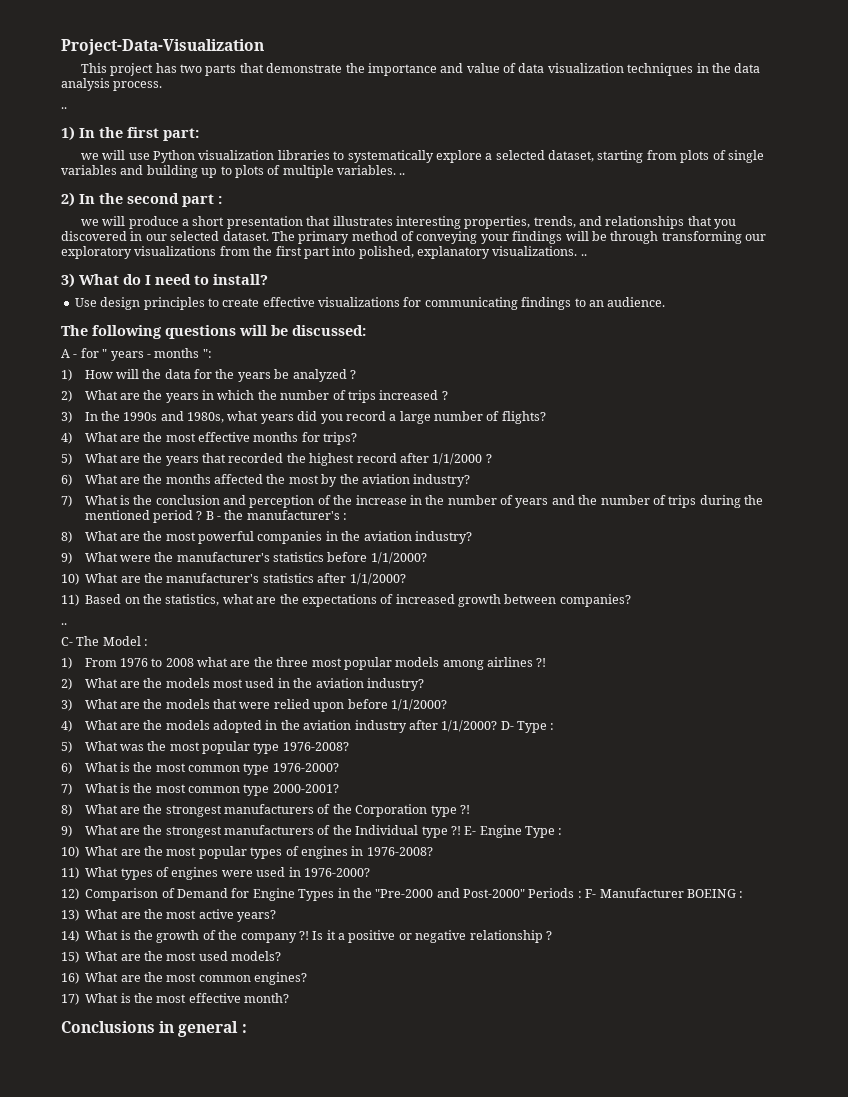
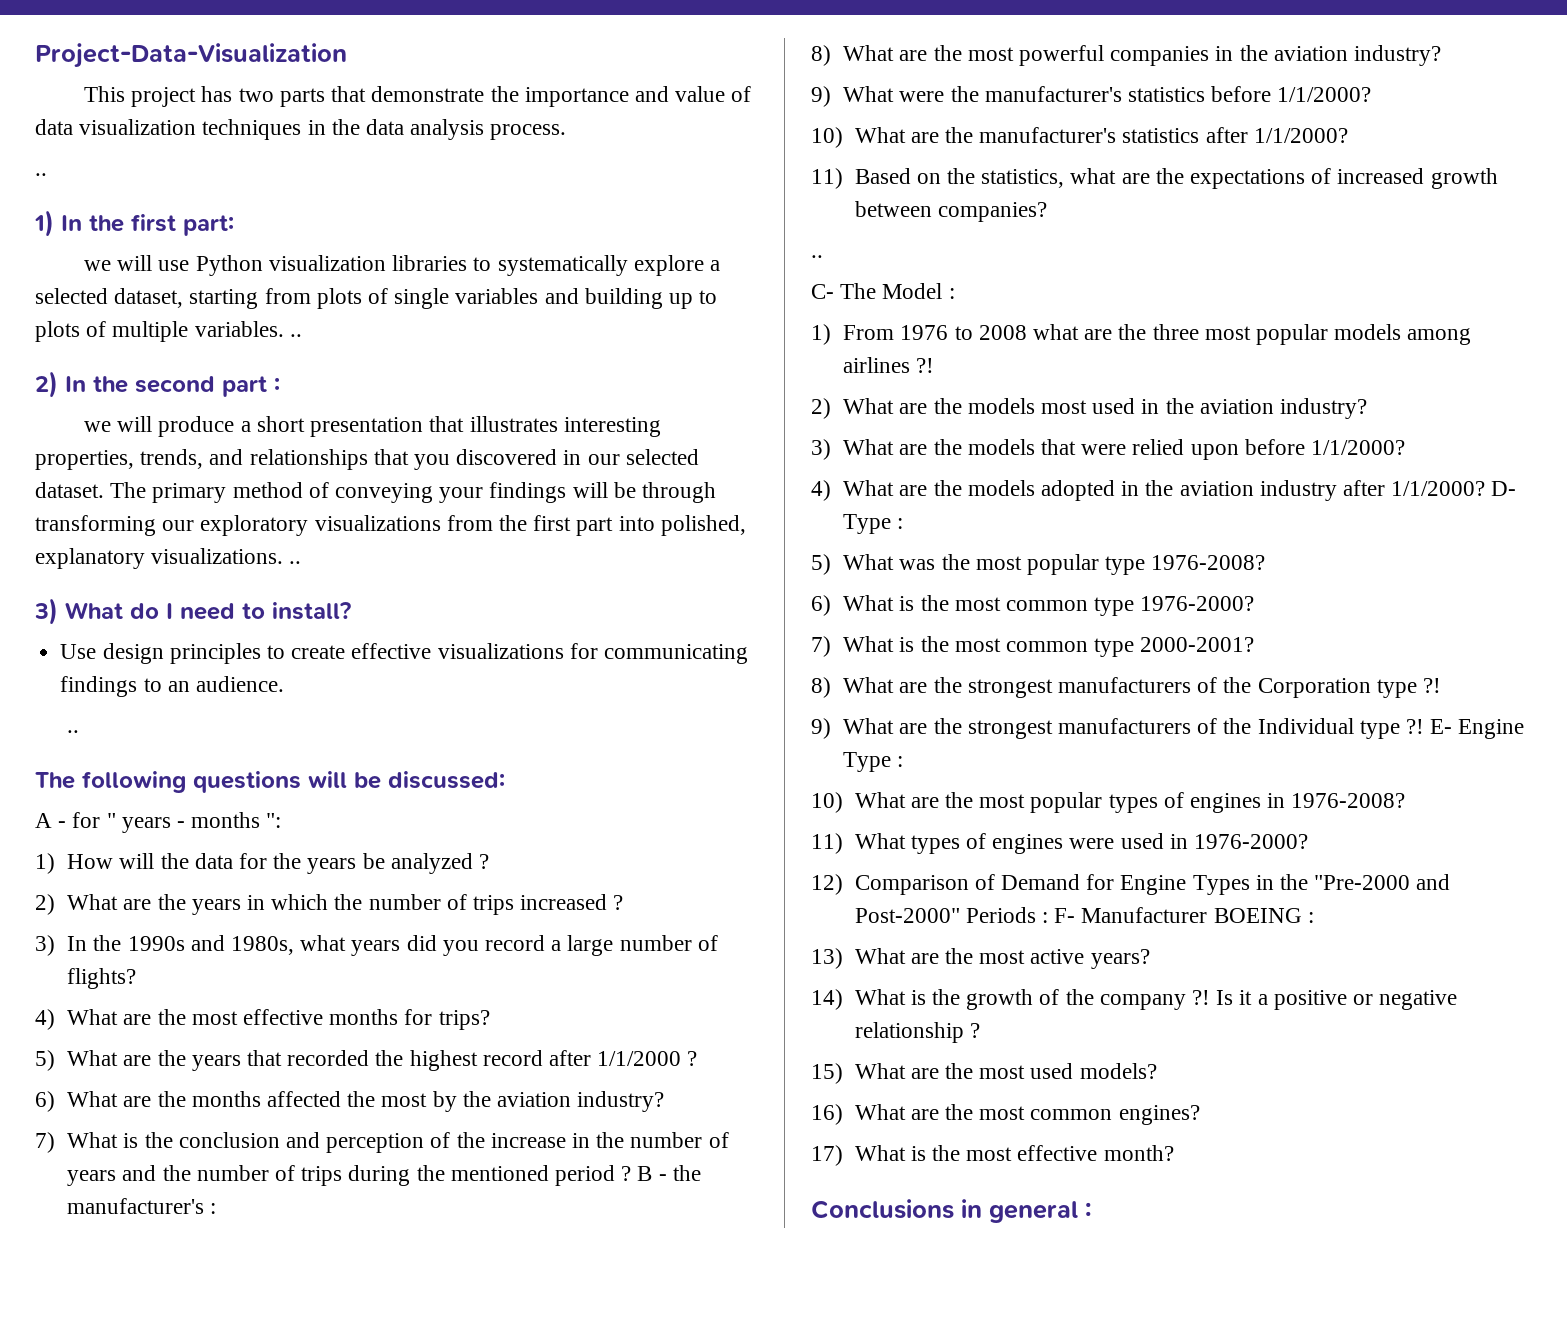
  Use design principles to create effective visualizations for communicating findings to an audience.
+ ..

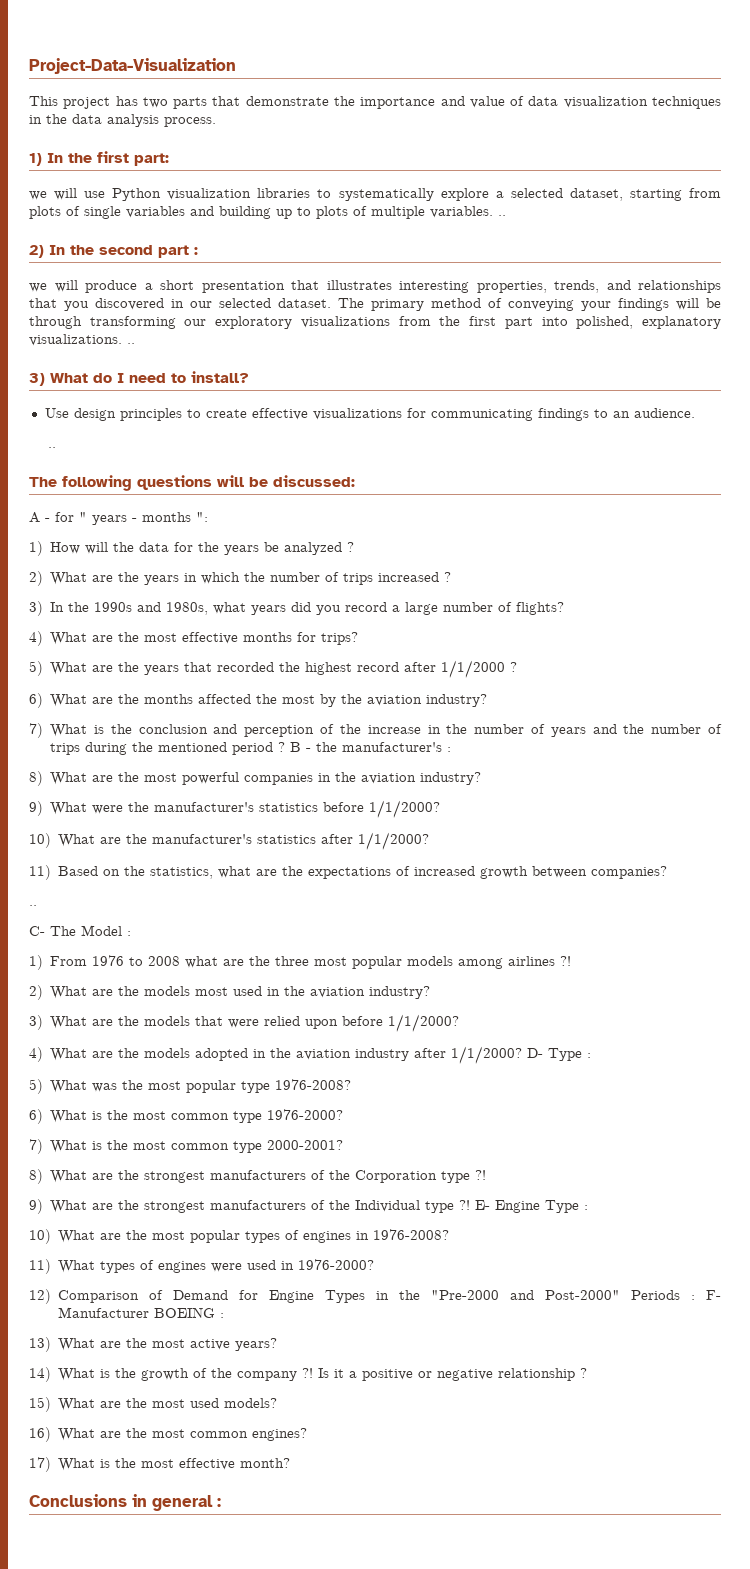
  This project has two parts that demonstrate the importance and value of data visualization techniques in the data analysis process.
- ..

